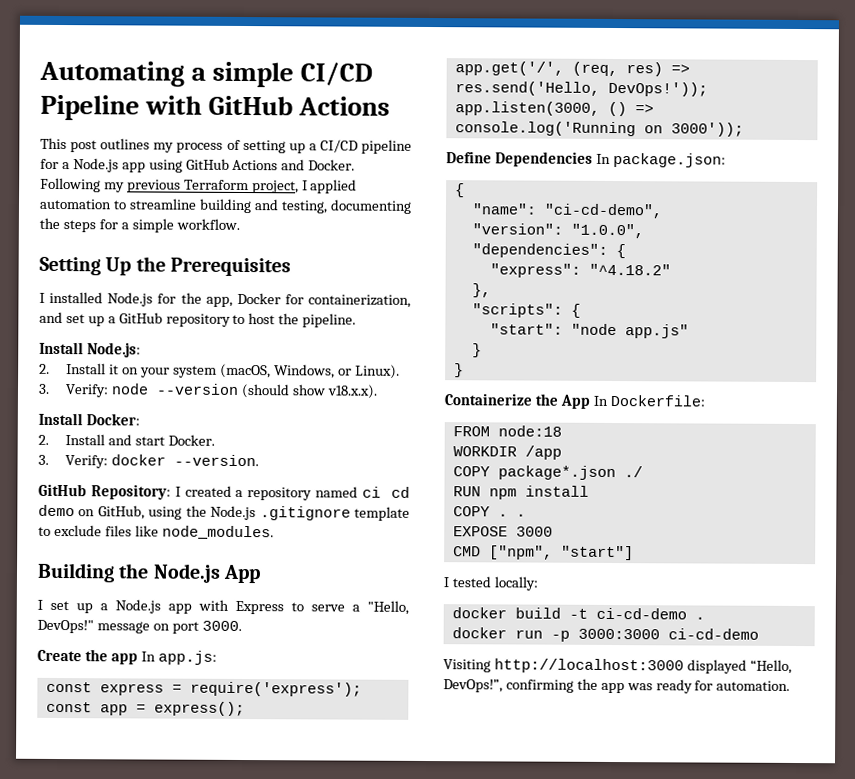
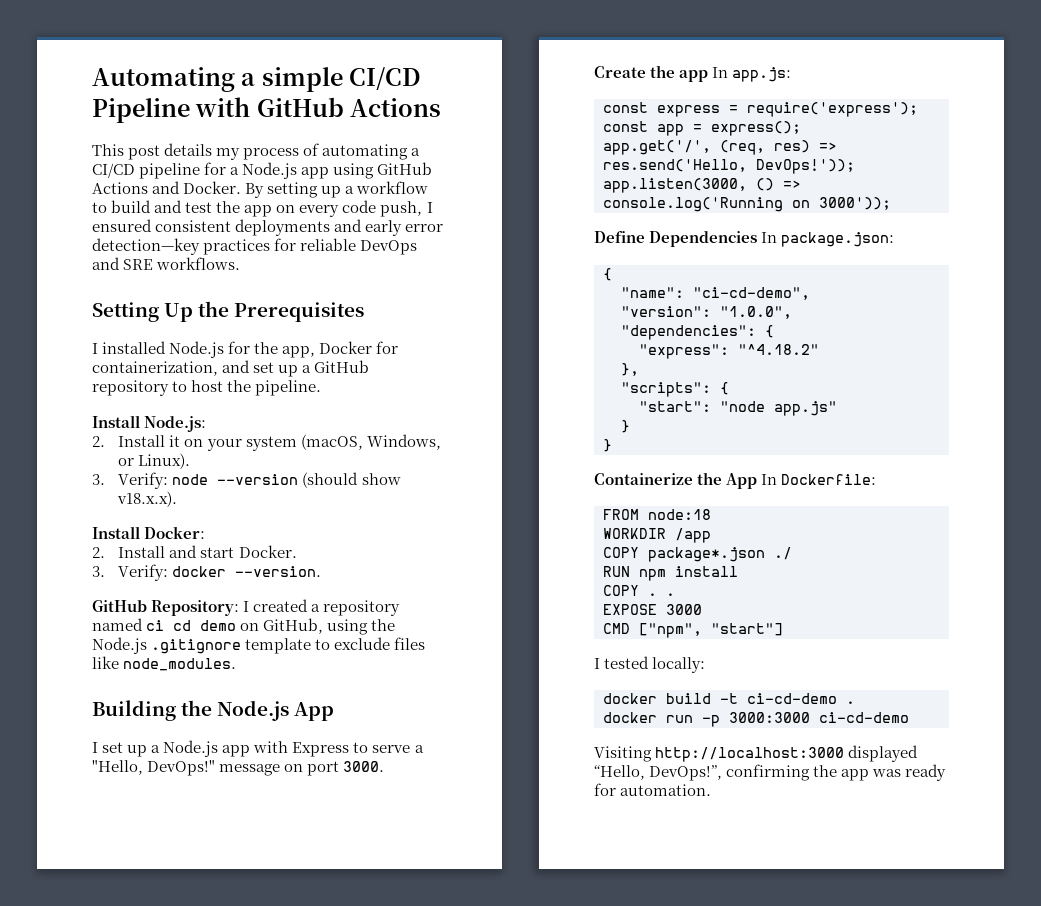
- This post outlines my process of setting up a CI/CD pipeline for a Node.js app using GitHub Actions and Docker.
+ This post details my process of automating a CI/CD pipeline for a Node.js app using GitHub Actions and Docker.
- Following my previous Terraform project, I applied automation to streamline building and testing, documenting the steps for a simple workflow.
+ By setting up a workflow to build and test the app on every code push, I ensured consistent deployments and early error detection—key practices for reliable DevOps and SRE workflows.

